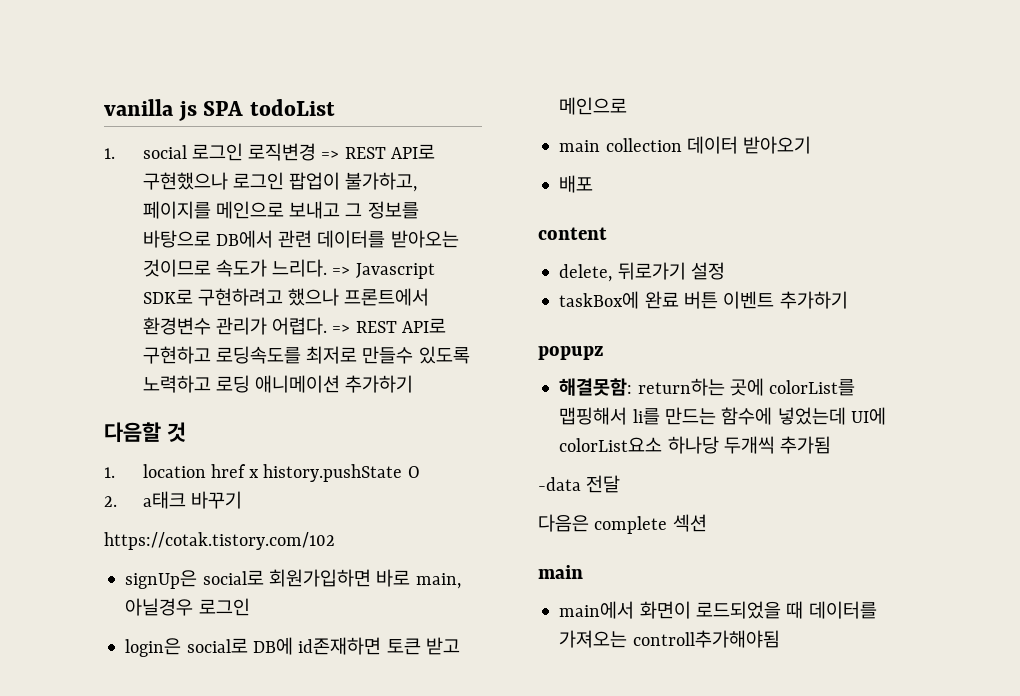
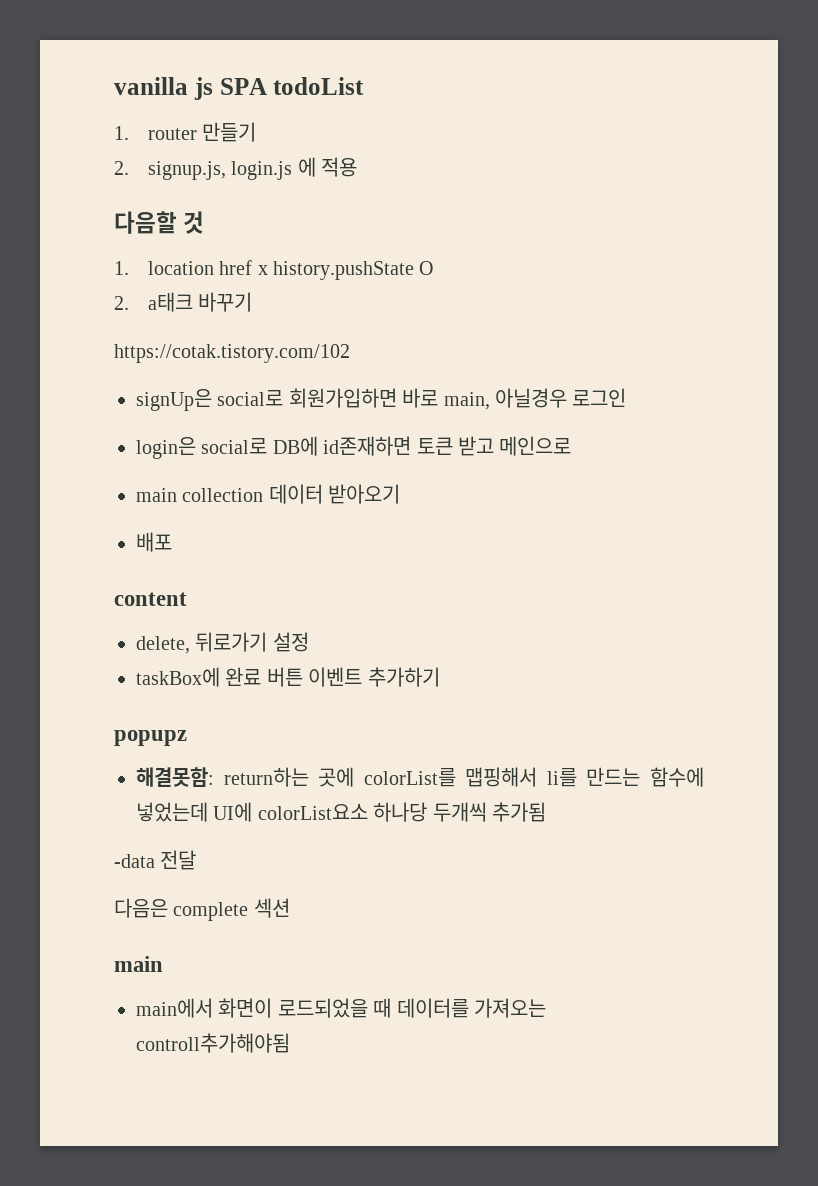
- 1. social 로그인 로직변경 => REST API로 구현했으나 로그인 팝업이 불가하고, 페이지를 메인으로 보내고 그 정보를 바탕으로 DB에서 관련 데이터를 받아오는 것이므로 속도가 느리다. => Javascript SDK로 구현하려고 했으나 프론트에서 환경변수 관리가 어렵다. => REST API로 구현하고 로딩속도를 최저로 만들수 있도록 노력하고 로딩 애니메이션 추가하기
+ 1. router 만들기
+ 2. signup.js, login.js 에 적용

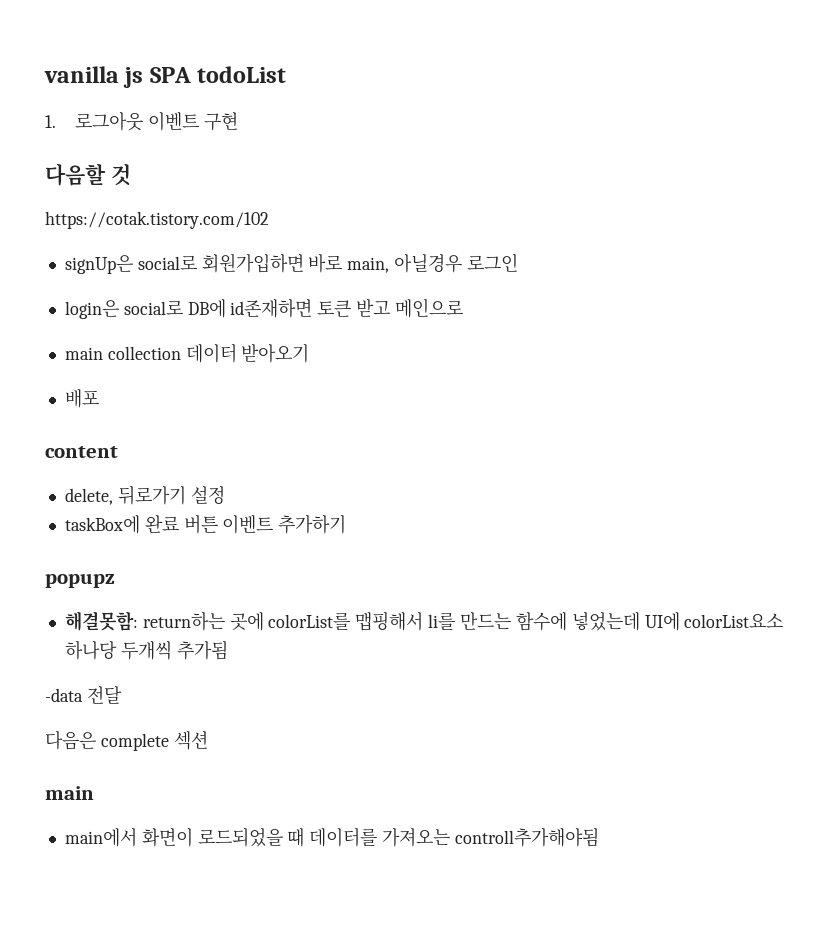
- 1. router 만들기
- 2. signup.js, login.js 에 적용
+ 1. 로그아웃 이벤트 구현
  다음할 것
- 1. location href x history.pushState O
- 2. a태크 바꾸기

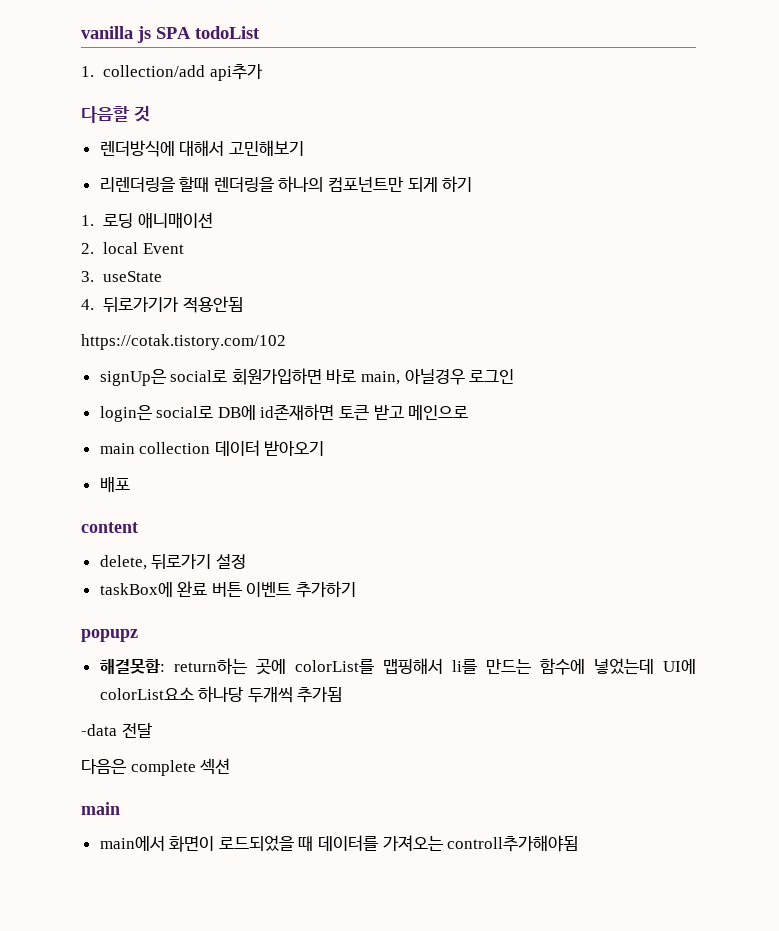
- 1. 로그아웃 이벤트 구현
+ 1. collection/add api추가
+ 렌더방식에 대해서 고민해보기
+ 리렌더링을 할때 렌더링을 하나의 컴포넌트만 되게 하기
+ 1. 로딩 애니매이션
+ 2. local Event
+ 3. useState
+ 4. 뒤로가기가 적용안됨

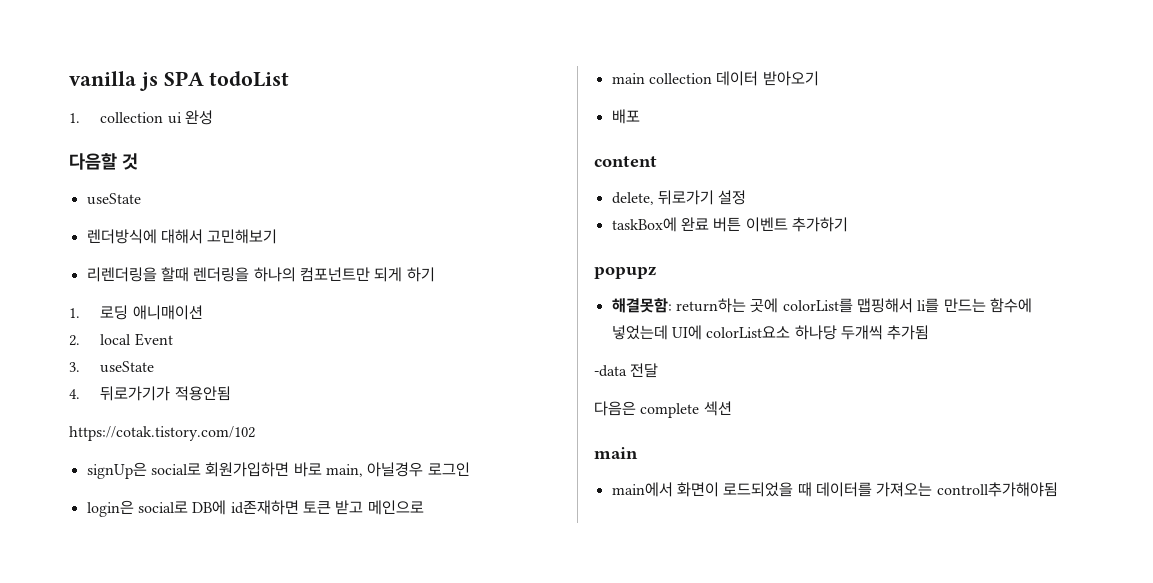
- 1. collection/add api추가
+ 1. collection ui 완성
  다음할 것
+ useState

